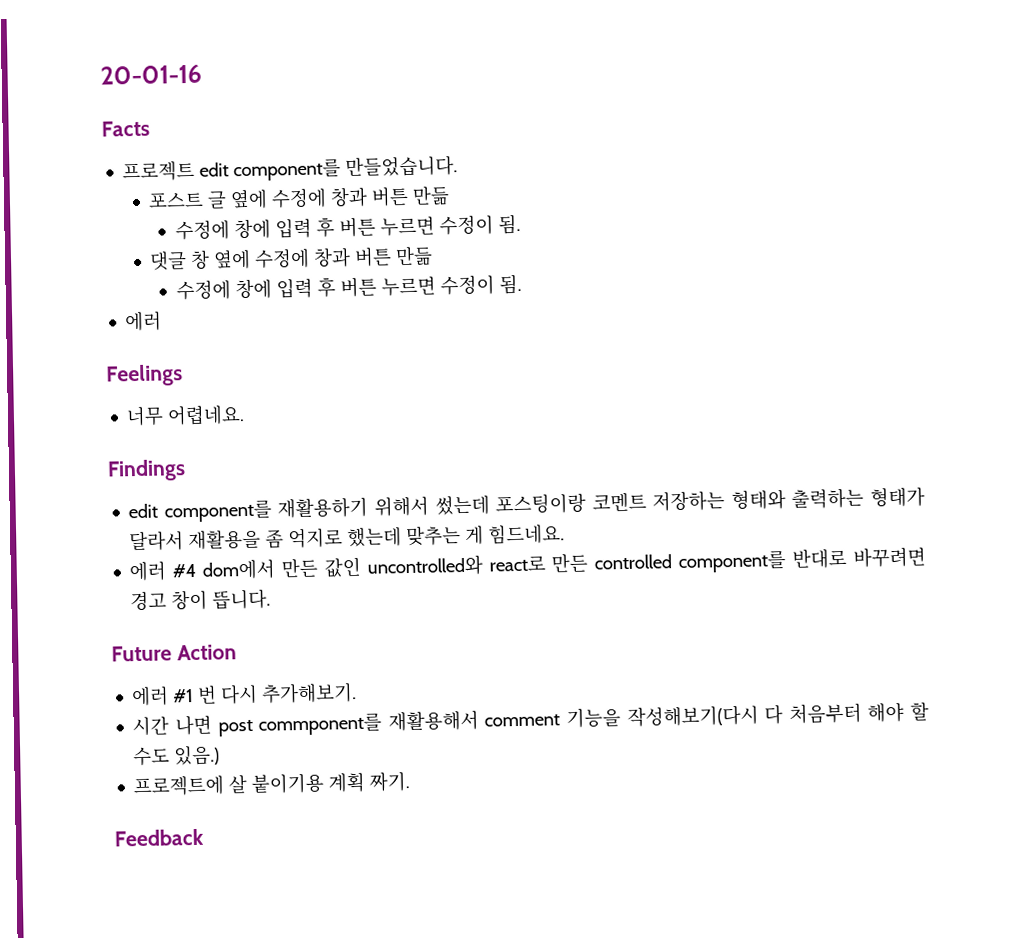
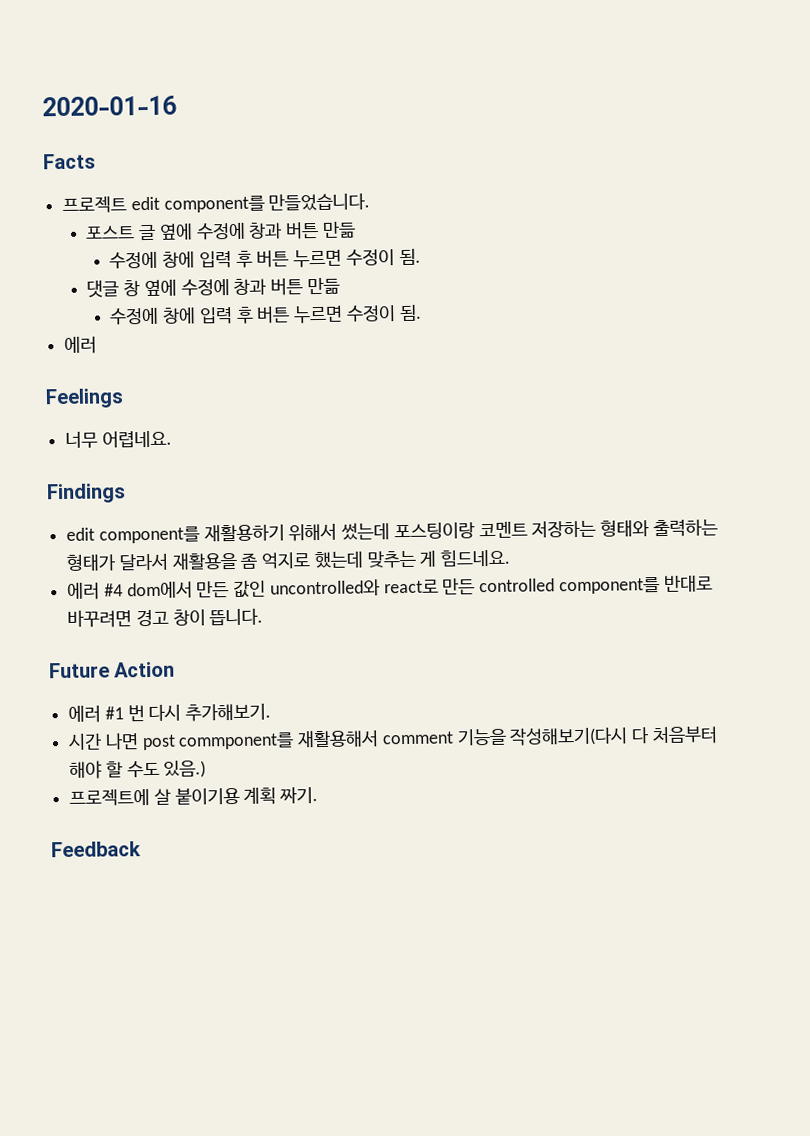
- 20-01-16
+ 2020-01-16

